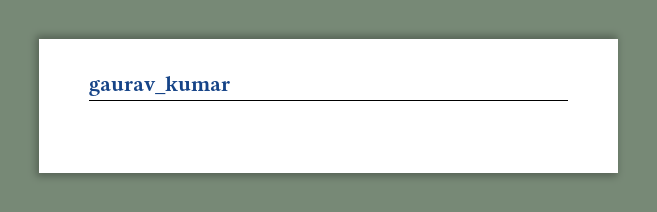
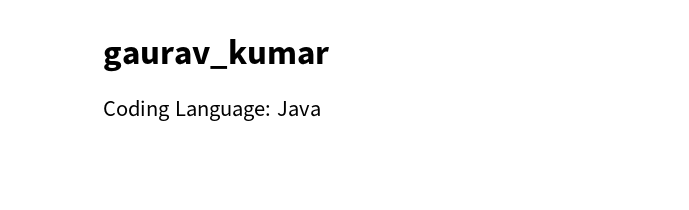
+ Coding Language: Java

